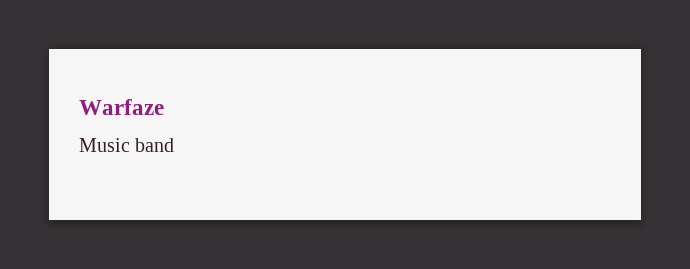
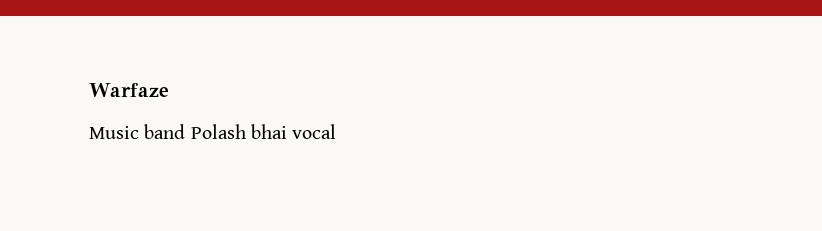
- Music band
+ Music band Polash bhai vocal

